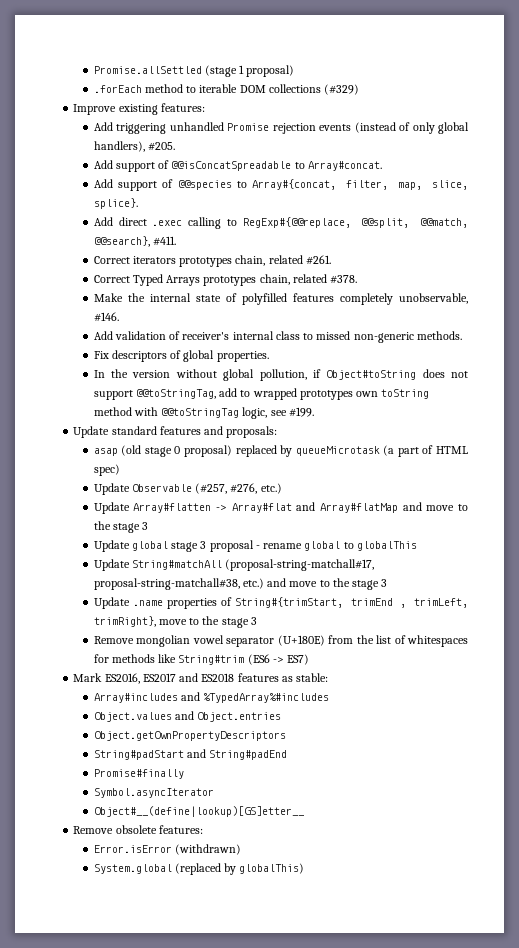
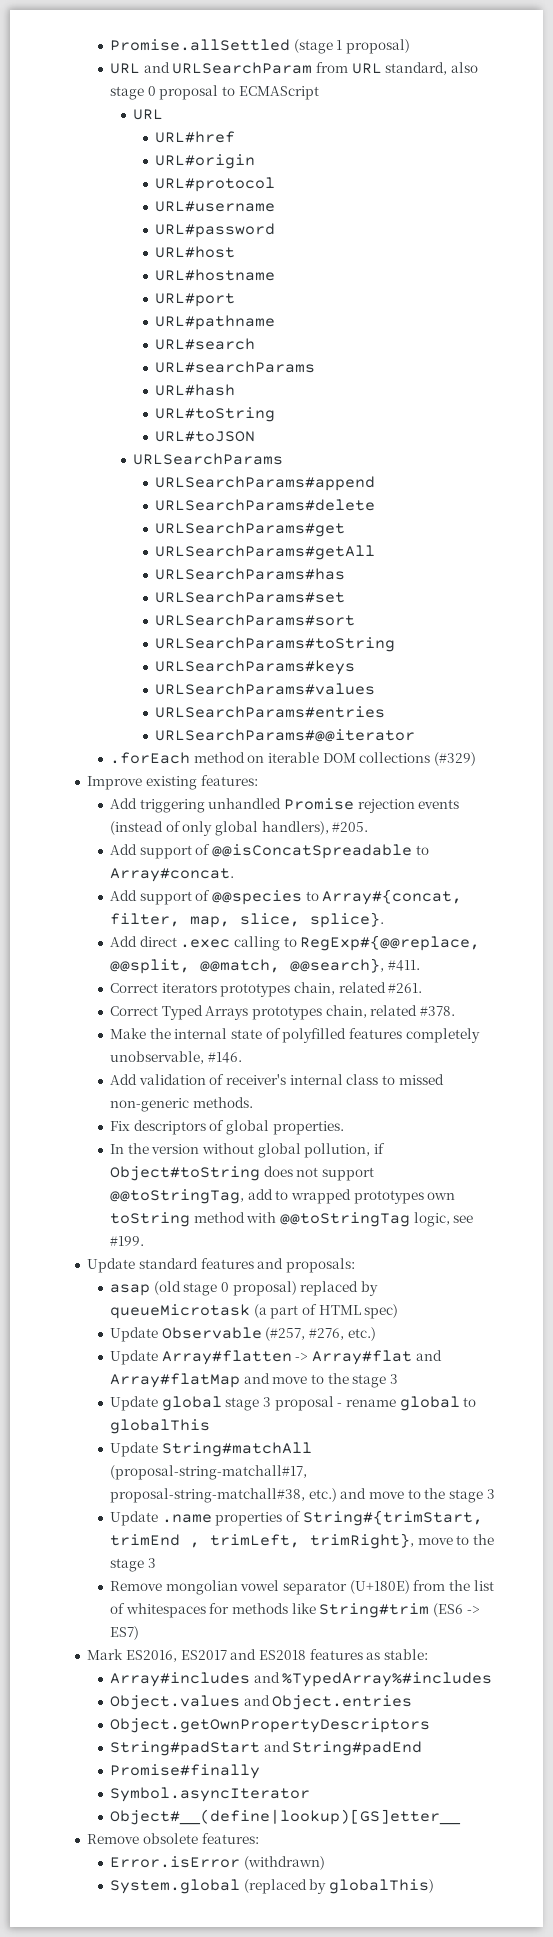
+ URL and URLSearchParam from URL standard, also stage 0 proposal to ECMAScript
+ URL
+ URL#href
+ URL#origin
+ URL#protocol
+ URL#username
+ URL#password
+ URL#host
+ URL#hostname
+ URL#port
+ URL#pathname
+ URL#search
+ URL#searchParams
+ URL#hash
+ URL#toString
+ URL#toJSON
+ URLSearchParams
+ URLSearchParams#append
+ URLSearchParams#delete
+ URLSearchParams#get
+ URLSearchParams#getAll
+ URLSearchParams#has
+ URLSearchParams#set
+ URLSearchParams#sort
+ URLSearchParams#toString
+ URLSearchParams#keys
+ URLSearchParams#values
+ URLSearchParams#entries
+ URLSearchParams#@@iterator
- .forEach method to iterable DOM collections (#329)
+ .forEach method on iterable DOM collections (#329)

